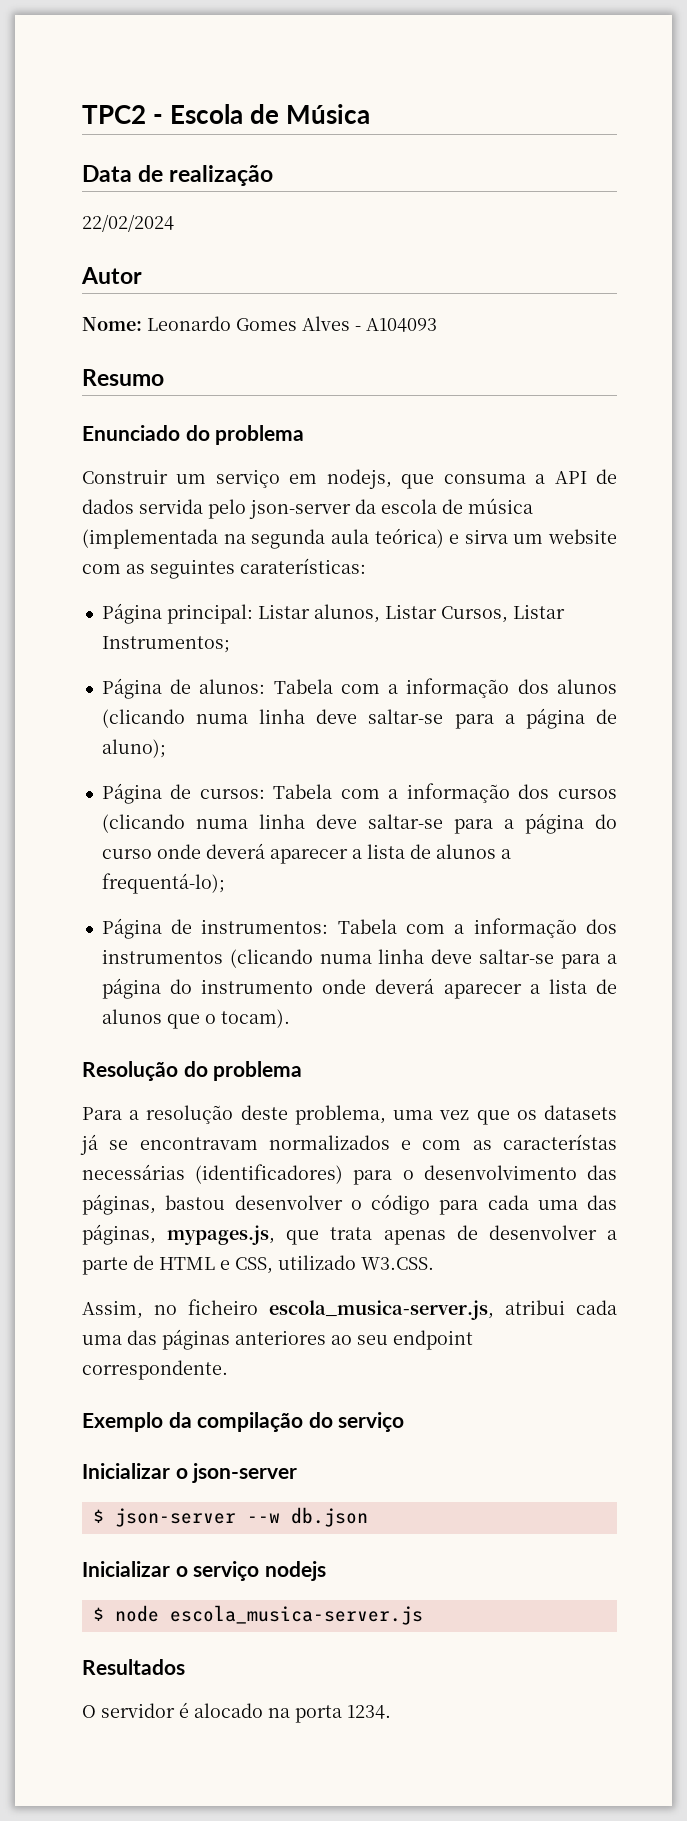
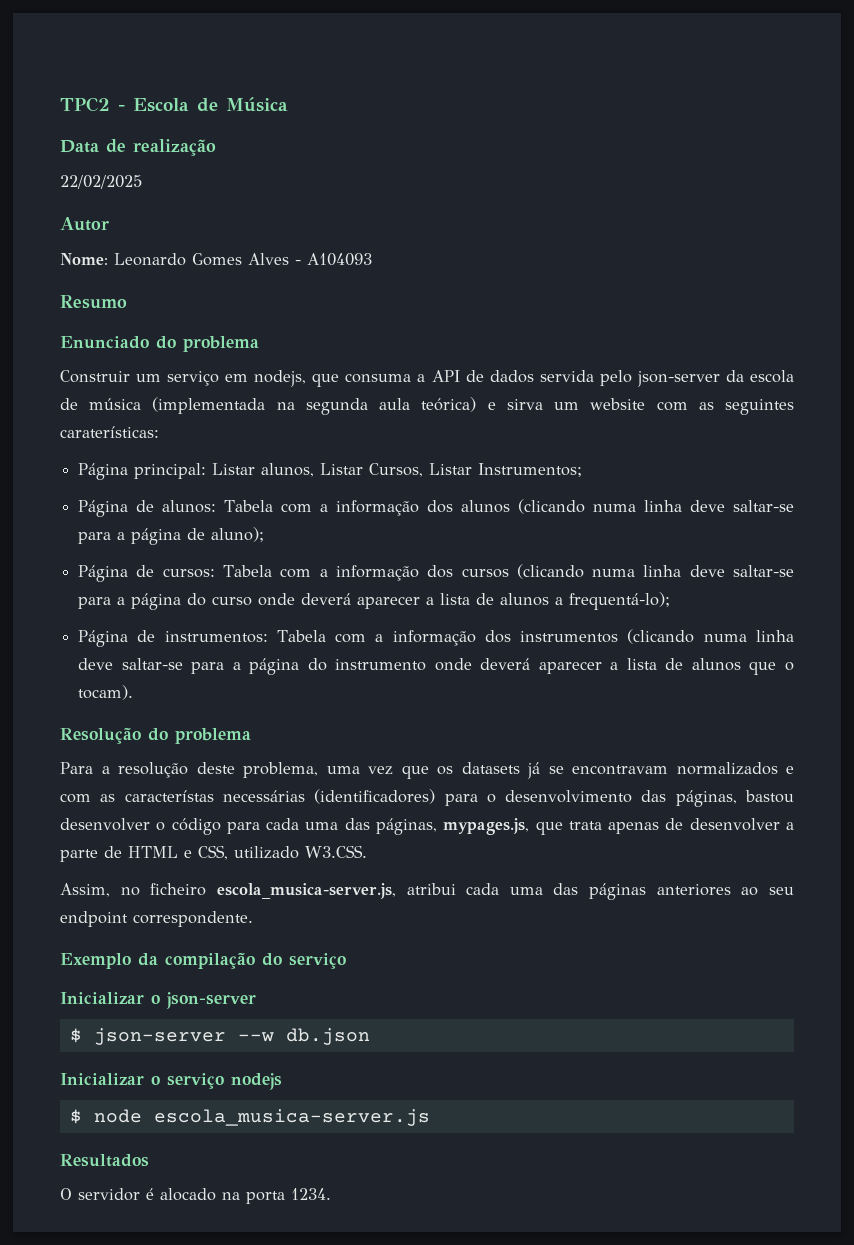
- 22/02/2024
+ 22/02/2025

